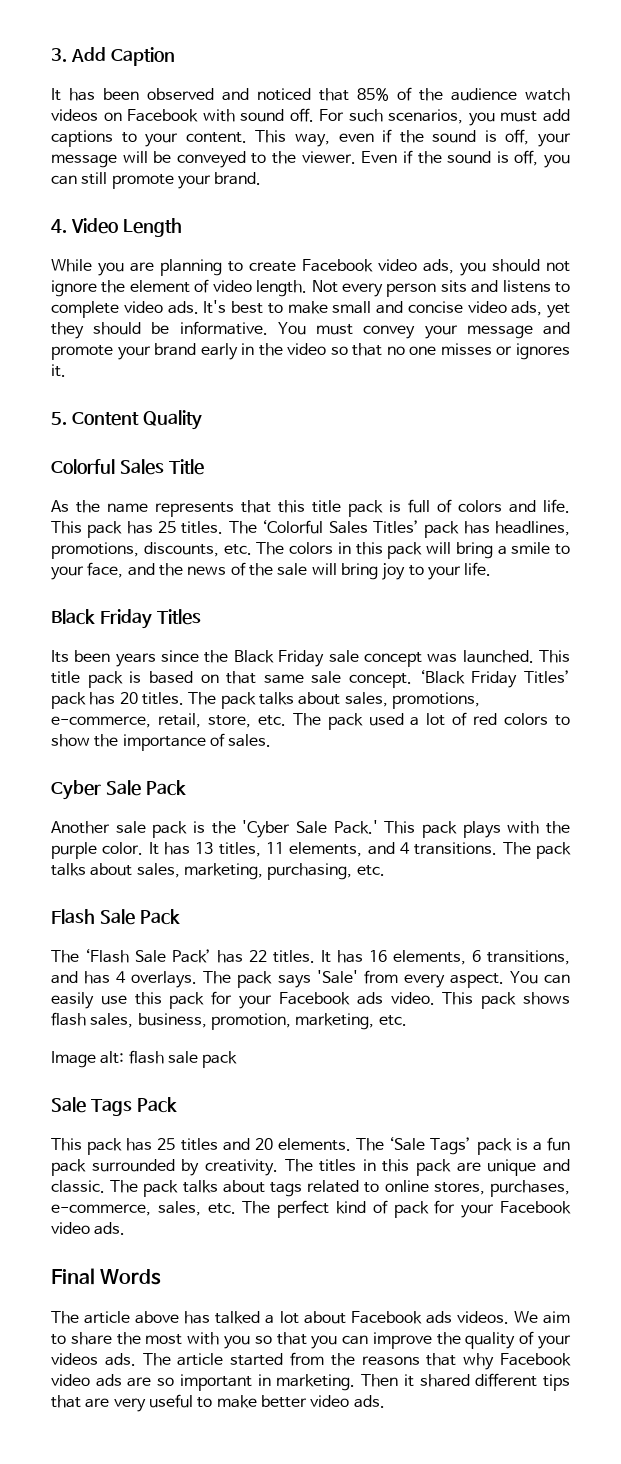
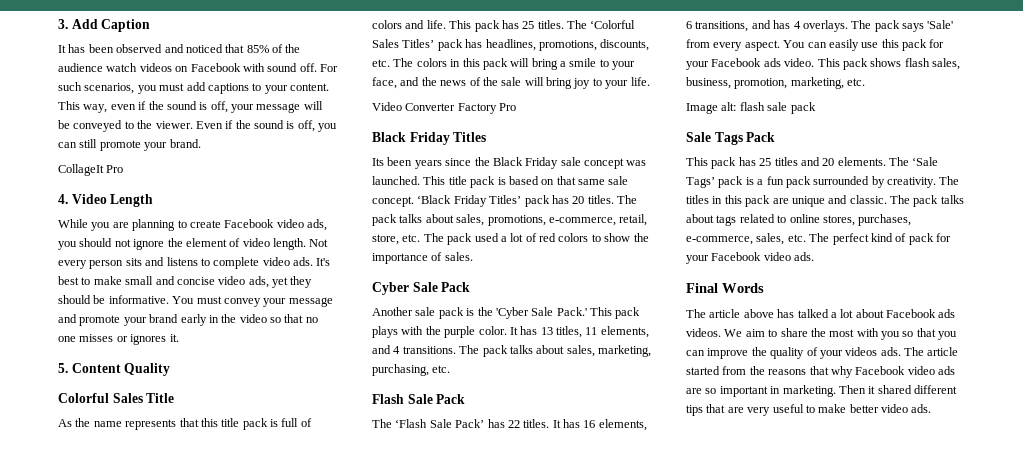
+ CollageIt Pro
+ Video Converter Factory Pro

